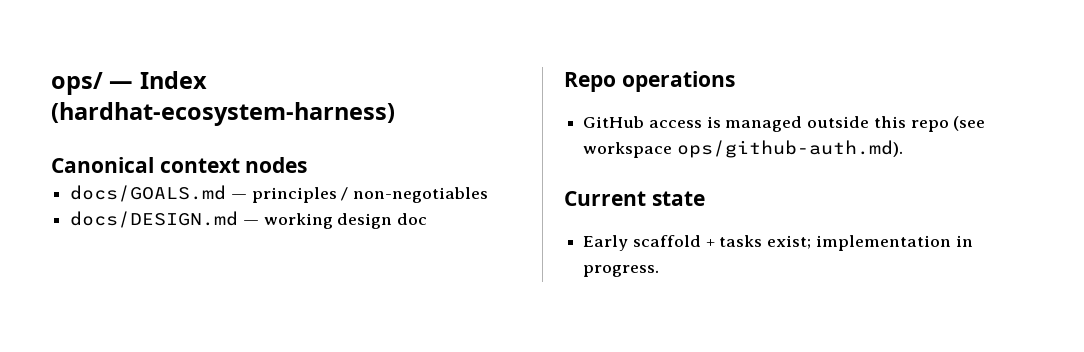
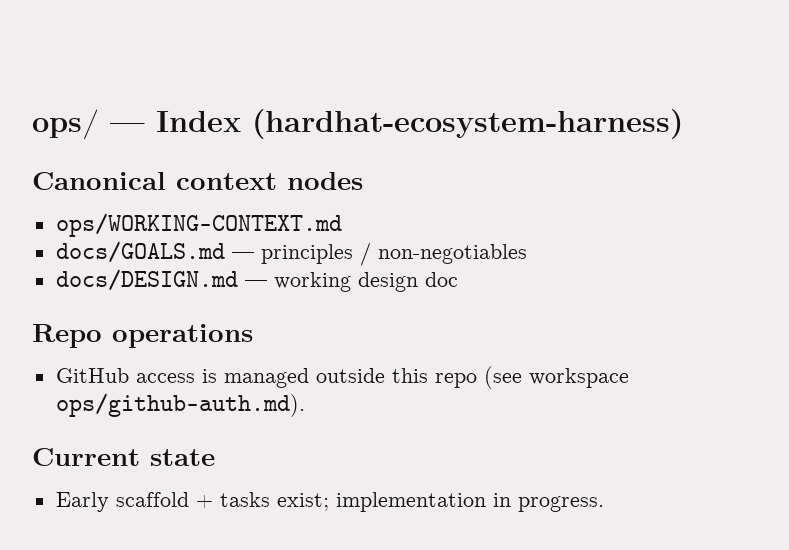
+ ops/WORKING-CONTEXT.md

